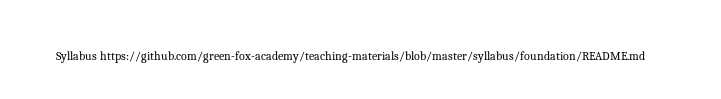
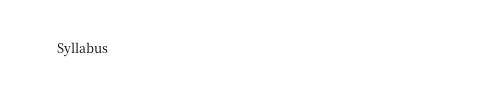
- Syllabus https://github.com/green-fox-academy/teaching-materials/blob/master/syllabus/foundation/README.md
+ Syllabus

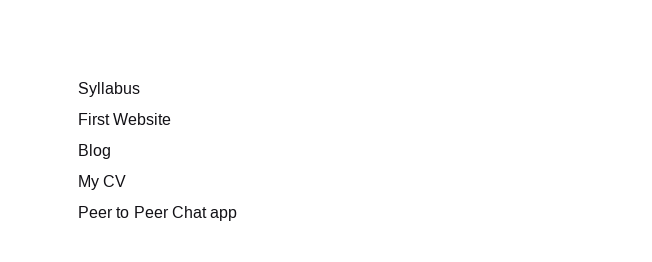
+ First Website
+ Blog
+ My CV
+ Peer to Peer Chat app

